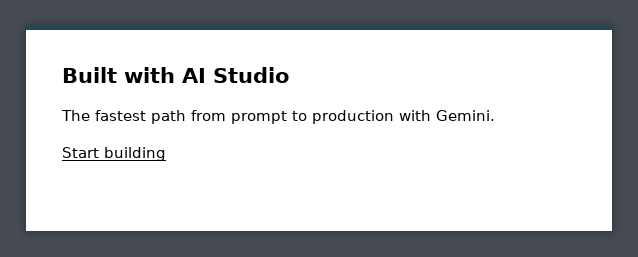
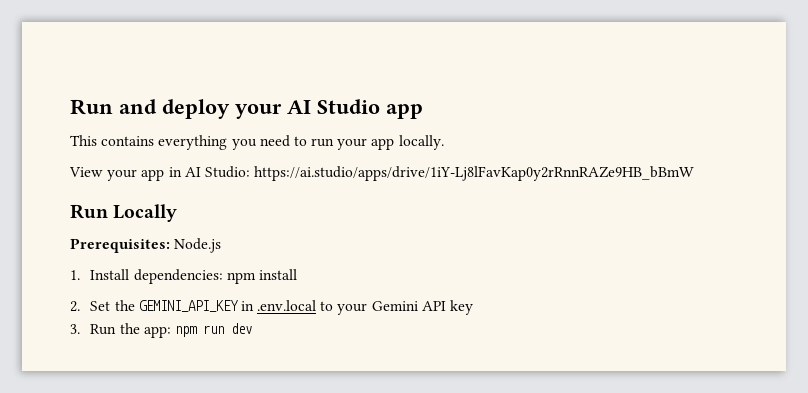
- Built with AI Studio
- The fastest path from prompt to production with Gemini.
- Start building
+ Run and deploy your AI Studio app
+ This contains everything you need to run your app locally.
+ View your app in AI Studio: https://ai.studio/apps/drive/1iY-Lj8lFavKap0y2rRnnRAZe9HB_bBmW
+ Run Locally
+ Prerequisites: Node.js
+ 1. Install dependencies: npm install
+ 2. Set the GEMINI_API_KEY in .env.local to your Gemini API key
+ 3. Run the app: npm run dev

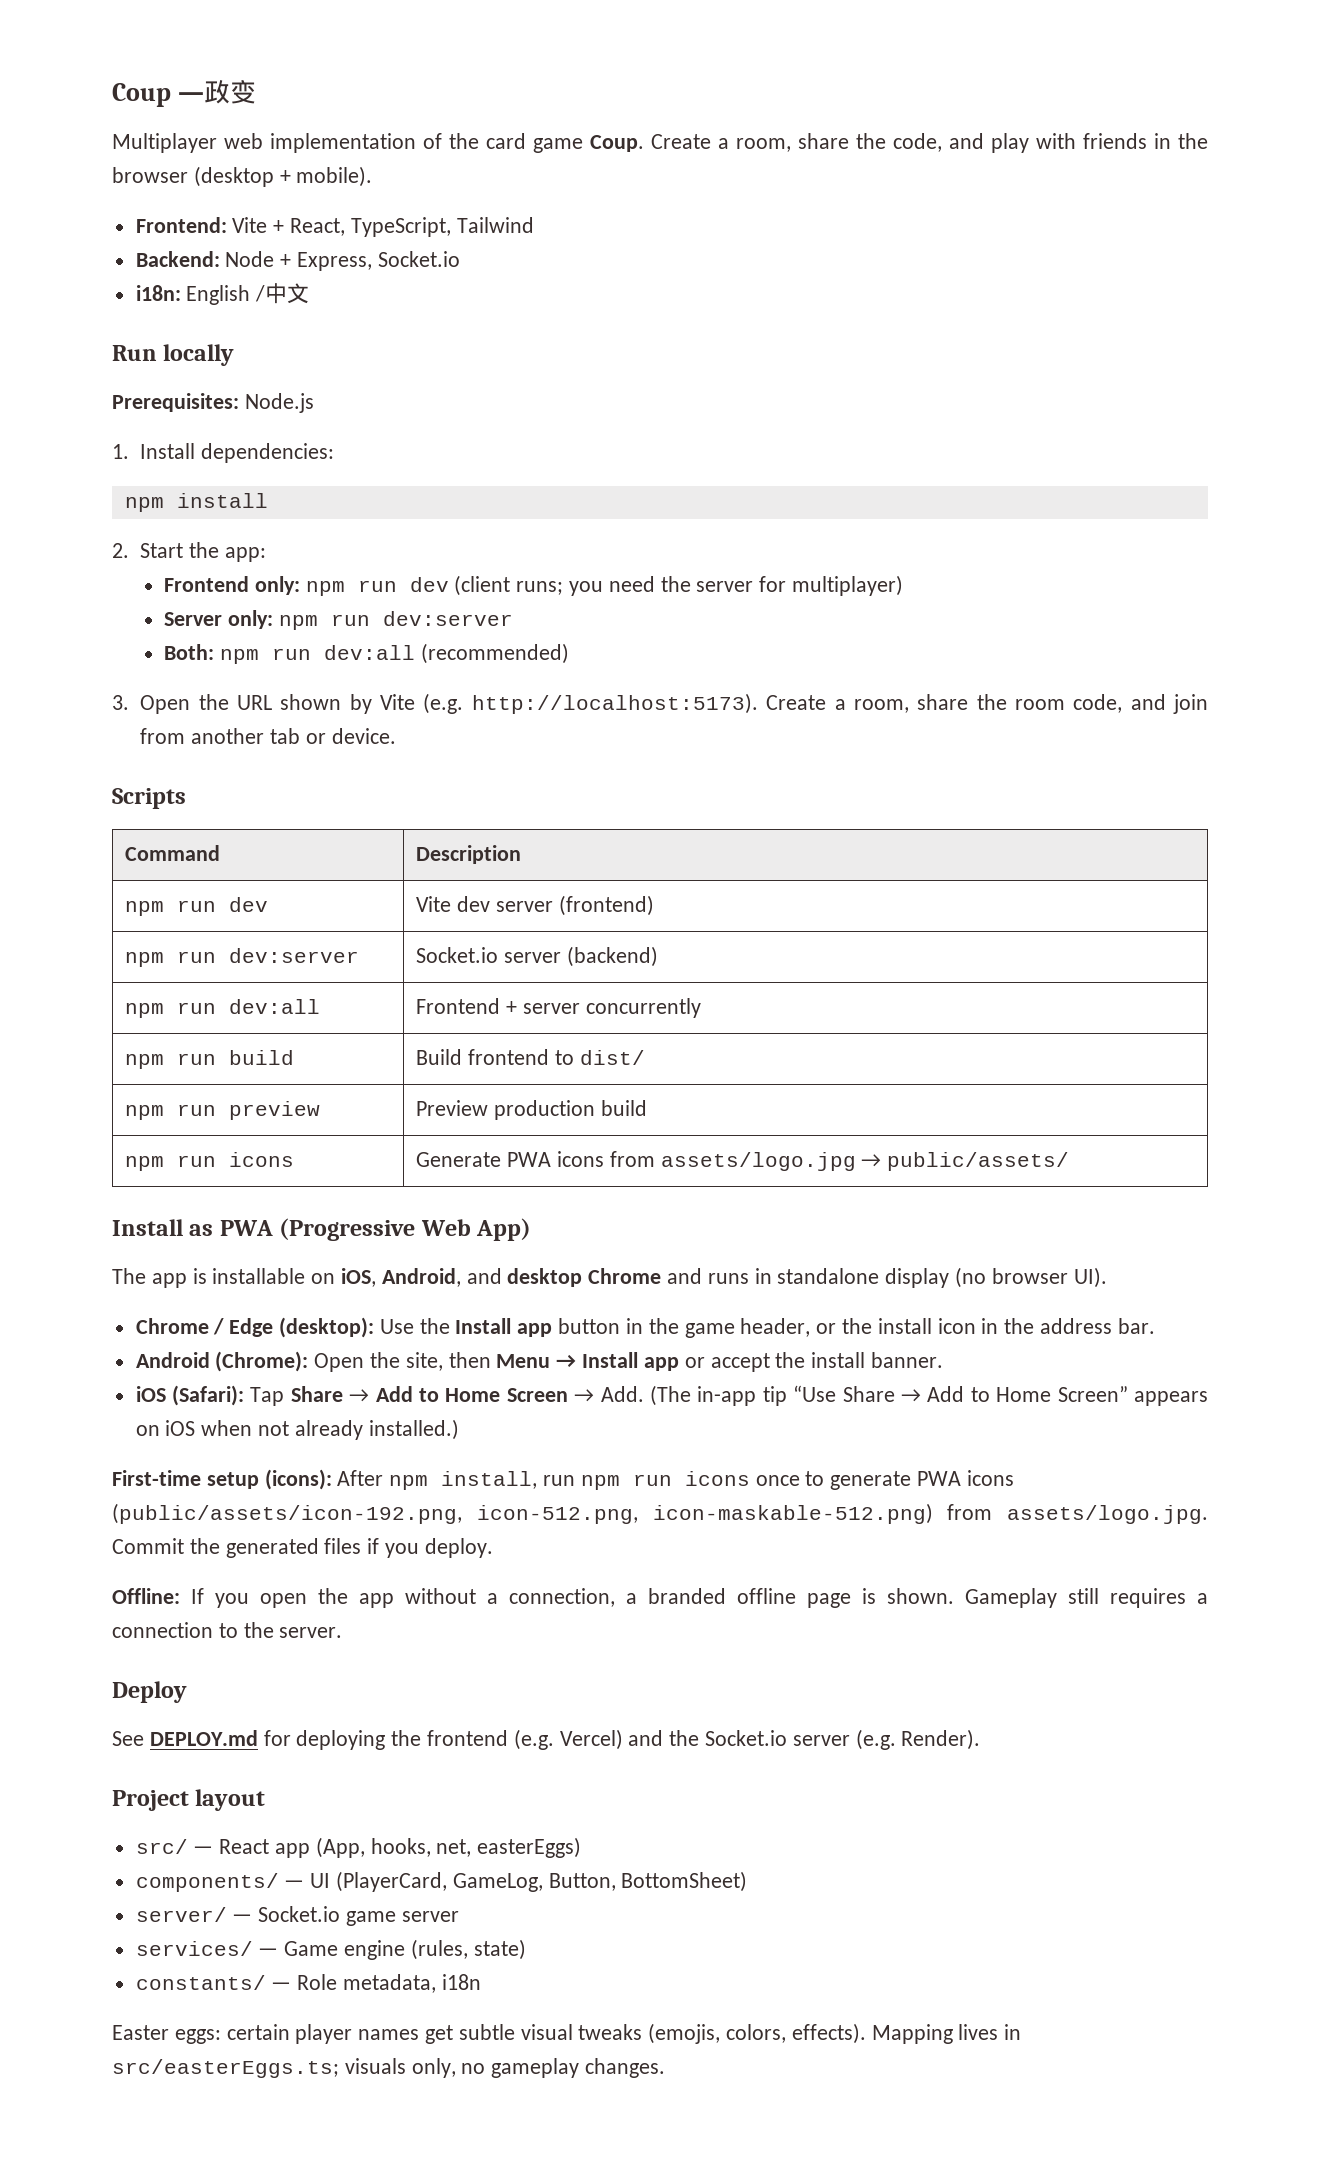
- Run and deploy your AI Studio app
- This contains everything you need to run your app locally.
- View your app in AI Studio: https://ai.studio/apps/drive/1iY-Lj8lFavKap0y2rRnnRAZe9HB_bBmW
- Run Locally
+ Coup —政变
+ Multiplayer web implementation of the card game Coup. Create a room, share the code, and play with friends in the browser (desktop + mobile).
+ Frontend: Vite + React, TypeScript, Tailwind
+ Backend: Node + Express, Socket.io
+ i18n: English /中文
+ Run locally
- 1. Install dependencies: npm install
+ 1. Install dependencies:
+ npm install
- 2. Set the GEMINI_API_KEY in .env.local to your Gemini API key
- 3. Run the app: npm run dev
+ 2. Start the app:
+ Frontend only: npm run dev (client runs; you need the server for multiplayer)
+ Server only: npm run dev:server
+ Both: npm run dev:all (recommended)
+ 3. Open the URL shown by Vite (e.g. http://localhost:5173). Create a room, share the room code, and join from another tab or device.
+ Scripts
+ Command | Description
+ npm run dev | Vite dev server (frontend)
+ npm run dev:server | Socket.io server (backend)
+ npm run dev:all | Frontend + server concurrently
+ npm run build | Build frontend to dist/
+ npm run preview | Preview production build
+ npm run icons | Generate PWA icons from assets/logo.jpg → public/assets/
+ Install as PWA (Progressive Web App)
+ The app is installable on iOS, Android, and desktop Chrome and runs in standalone display (no browser UI).
+ Chrome / Edge (desktop): Use the Install app button in the game header, or the install icon in the address bar.
+ Android (Chrome): Open the site, then Menu → Install app or accept the install banner.
+ iOS (Safari): Tap Share → Add to Home Screen → Add. (The in-app tip “Use Share → Add to Home Screen” appears on iOS when not already installed.)
+ First-time setup (icons): After npm install, run npm run icons once to generate PWA icons (public/assets/icon-192.png, icon-512.png, icon-maskable-512.png) from assets/logo.jpg. Commit the generated files if you deploy.
+ Offline: If you open the app without a connection, a branded offline page is shown. Gameplay still requires a connection to the server.
+ Deploy
+ See DEPLOY.md for deploying the frontend (e.g. Vercel) and the Socket.io server (e.g. Render).
+ Project layout
+ src/ — React app (App, hooks, net, easterEggs)
+ components/ — UI (PlayerCard, GameLog, Button, BottomSheet)
+ server/ — Socket.io game server
+ services/ — Game engine (rules, state)
+ constants/ — Role metadata, i18n
+ Easter eggs: certain player names get subtle visual tweaks (emojis, colors, effects). Mapping lives in src/easterEggs.ts; visuals only, no gameplay changes.

